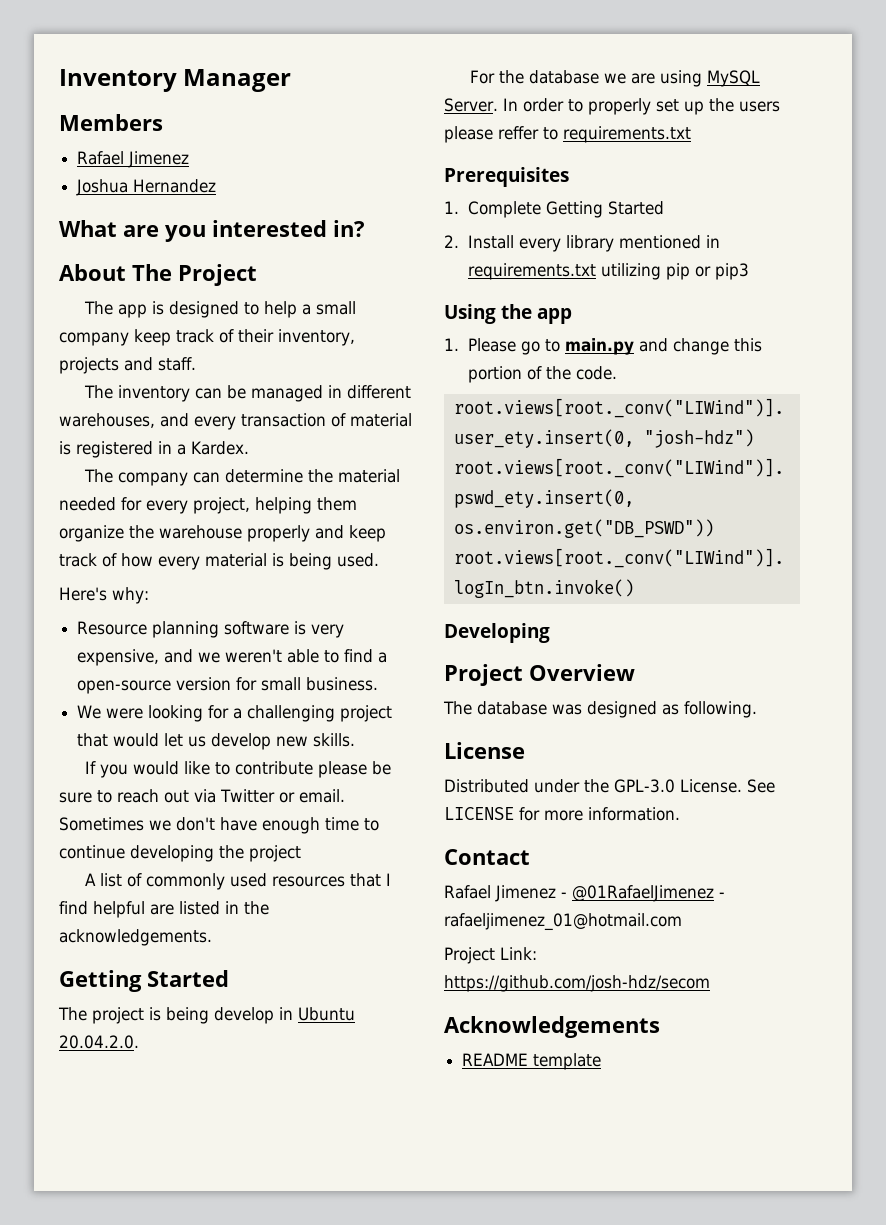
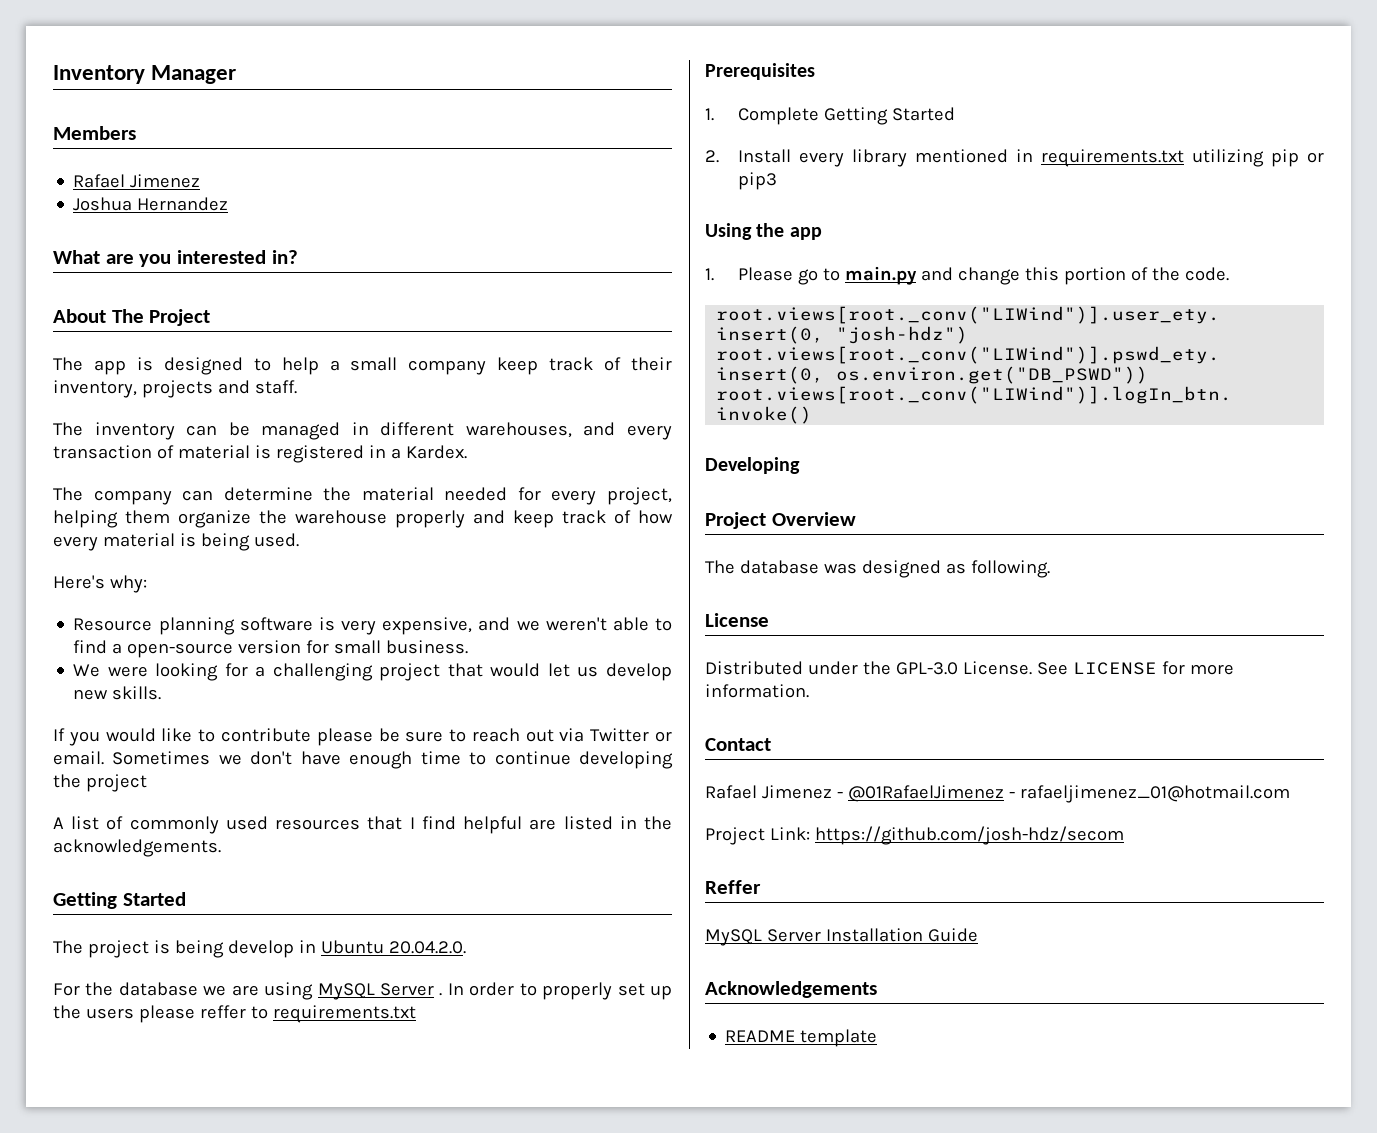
- For the database we are using MySQL Server.
+ For the database we are using MySQL Server .
+ Reffer
+ MySQL Server Installation Guide

